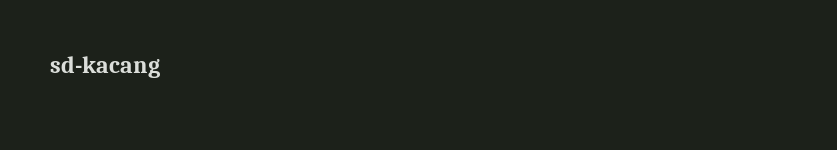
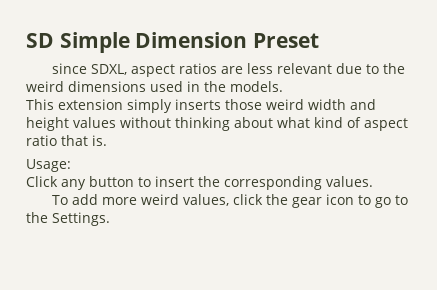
- sd-kacang
+ SD Simple Dimension Preset
+ since SDXL, aspect ratios are less relevant due to the weird dimensions used in the models.
+ This extension simply inserts those weird width and height values without thinking about what kind of aspect ratio that is.
+ Usage:
+ Click any button to insert the corresponding values.
+ To add more weird values, click the gear icon to go to the Settings.

